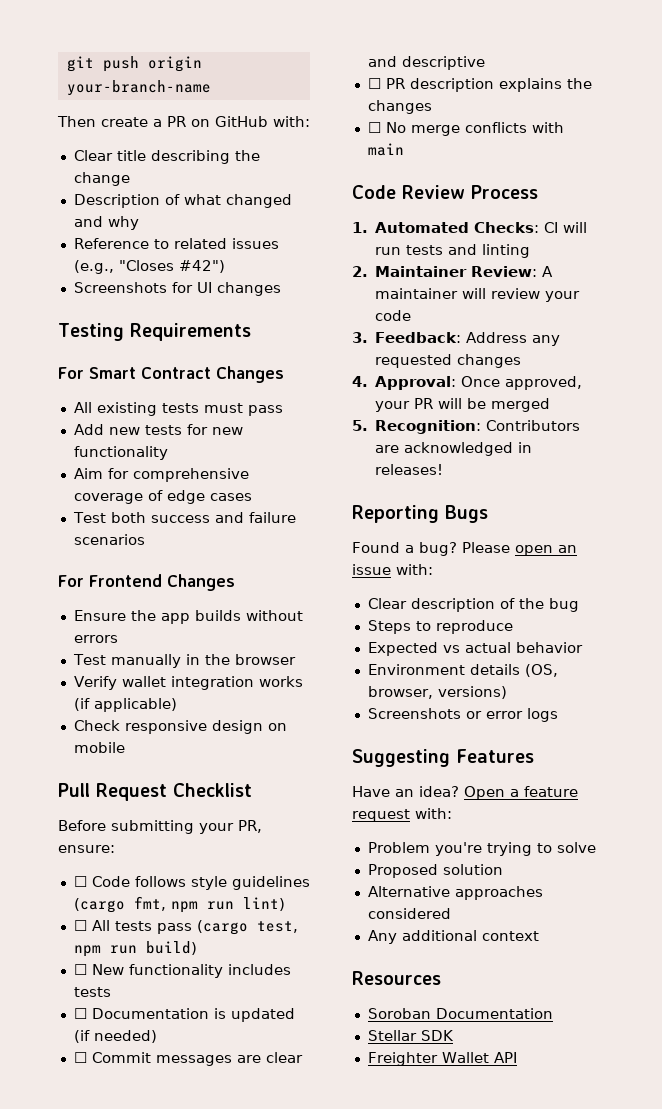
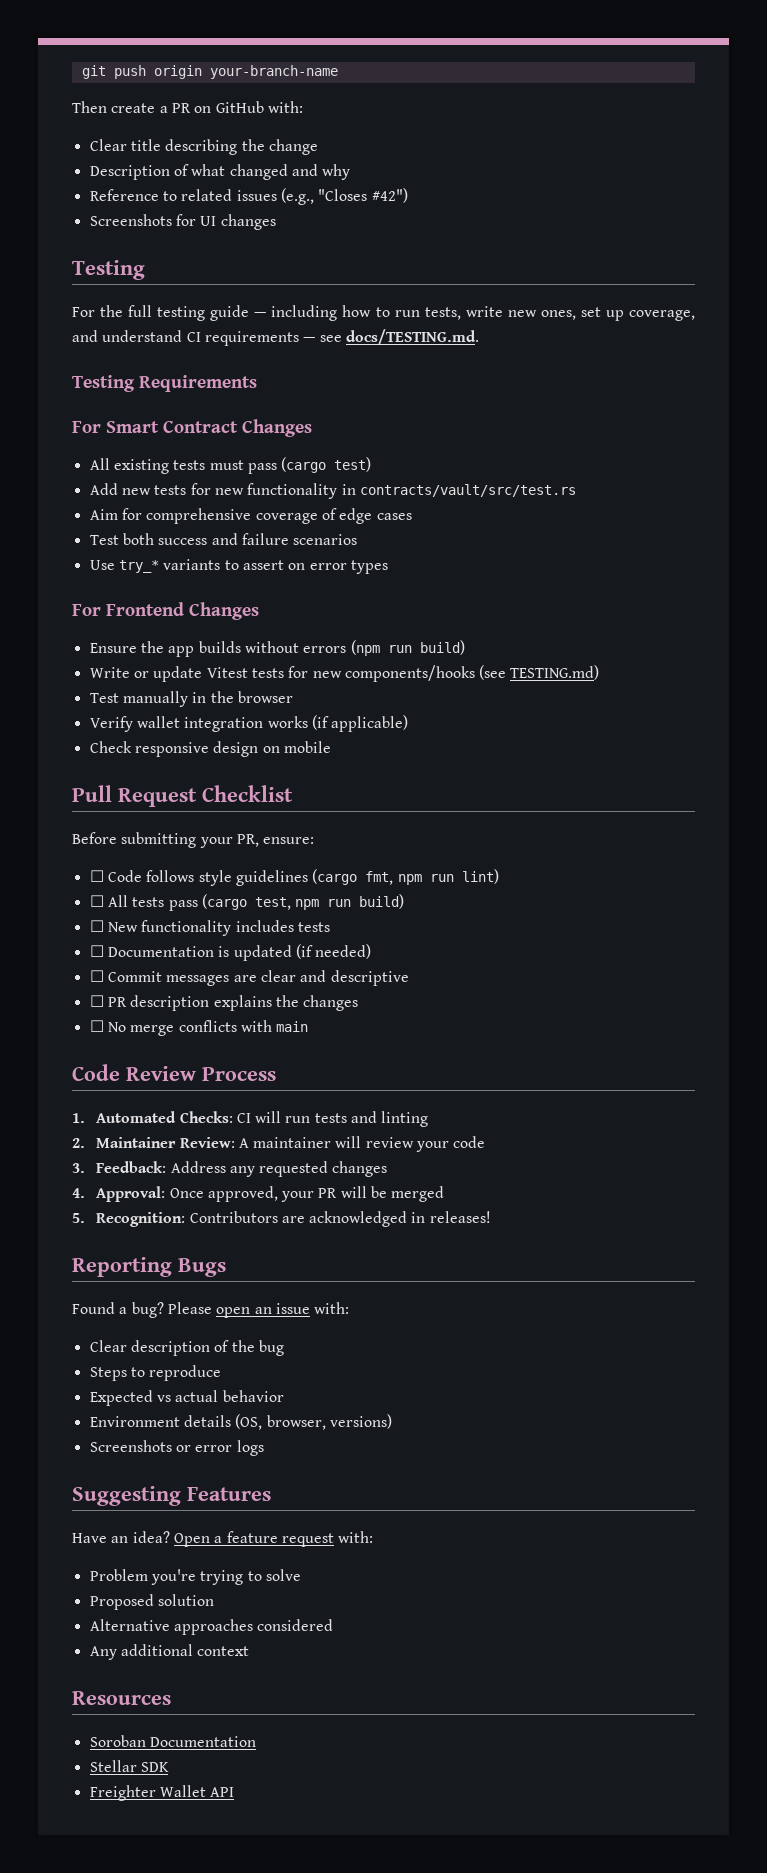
  Screenshots for UI changes
+ Testing
+ For the full testing guide — including how to run tests, write new ones, set up coverage, and understand CI requirements — see docs/TESTING.md.
- All existing tests must pass
+ All existing tests must pass (cargo test)
- Add new tests for new functionality
+ Add new tests for new functionality in contracts/vault/src/test.rs
+ Use try_* variants to assert on error types
- Ensure the app builds without errors
+ Ensure the app builds without errors (npm run build)
+ Write or update Vitest tests for new components/hooks (see TESTING.md)

